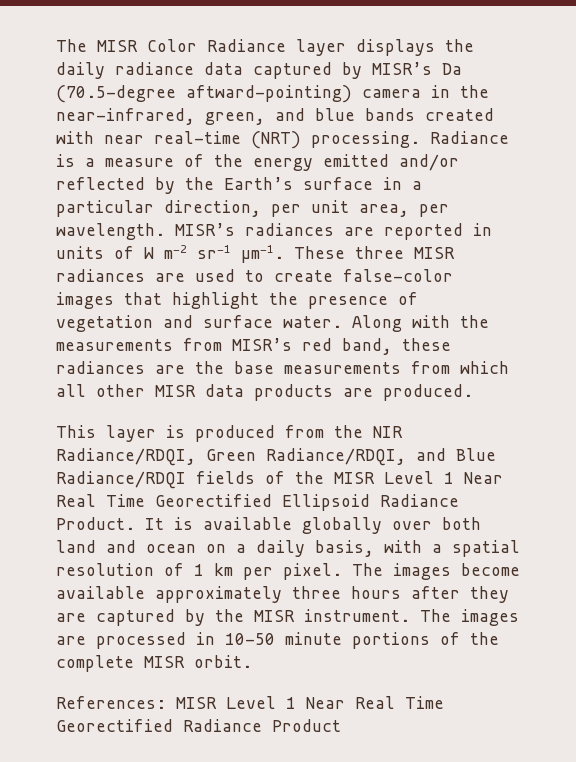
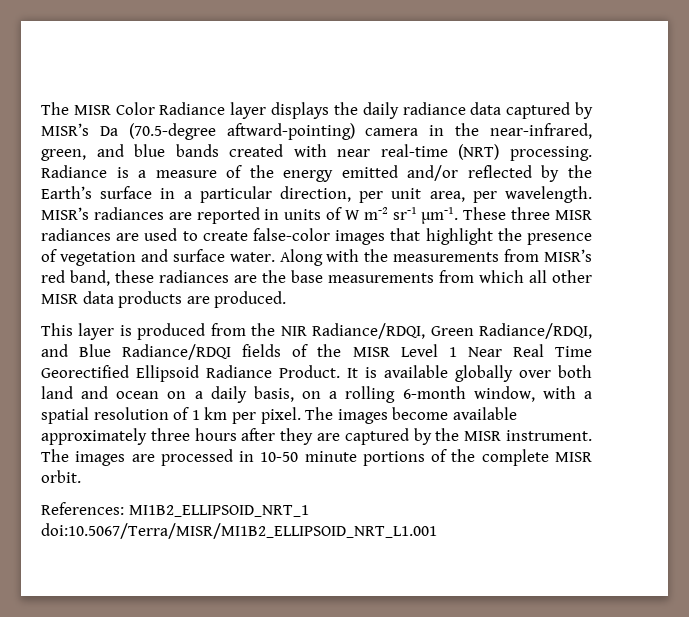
- It is available globally over both land and ocean on a daily basis, with a spatial resolution of 1 km per pixel.
+ It is available globally over both land and ocean on a daily basis, on a rolling 6-month window, with a spatial resolution of 1 km per pixel.
- References: MISR Level 1 Near Real Time Georectified Radiance Product
+ References: MI1B2_ELLIPSOID_NRT_1 doi:10.5067/Terra/MISR/MI1B2_ELLIPSOID_NRT_L1.001

